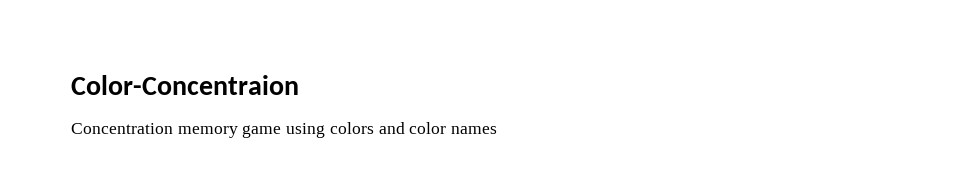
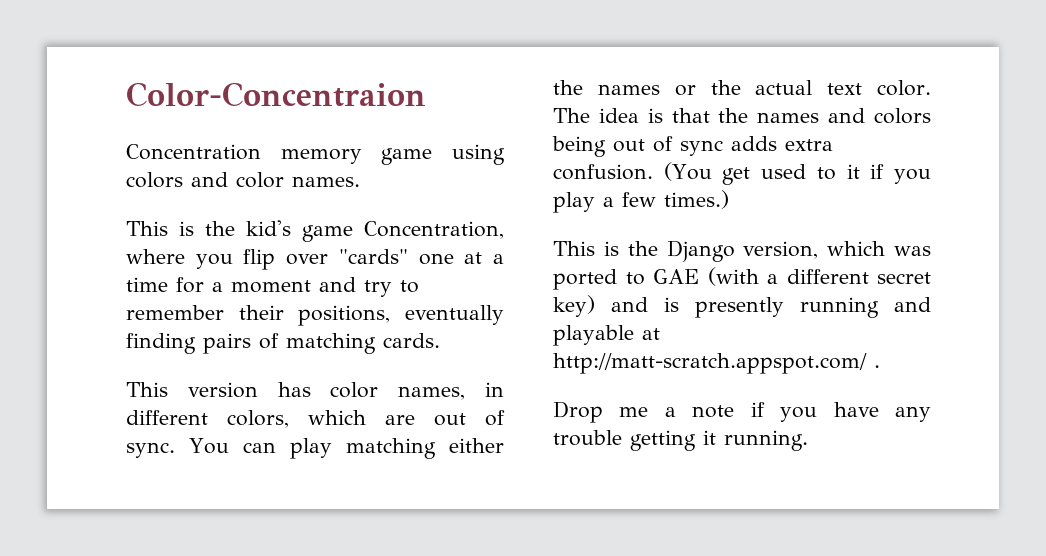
- Concentration memory game using colors and color names
+ Concentration memory game using colors and color names.
+ This is the kid's game Concentration, where you flip over "cards" one at a time for a moment and try to remember their positions, eventually finding pairs of matching cards.
+ This version has color names, in different colors, which are out of sync. You can play matching either the names or the actual text color. The idea is that the names and colors being out of sync adds extra confusion. (You get used to it if you play a few times.)
+ This is the Django version, which was ported to GAE (with a different secret key) and is presently running and playable at http://matt-scratch.appspot.com/ .
+ Drop me a note if you have any trouble getting it running.

